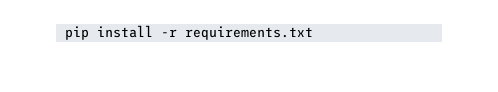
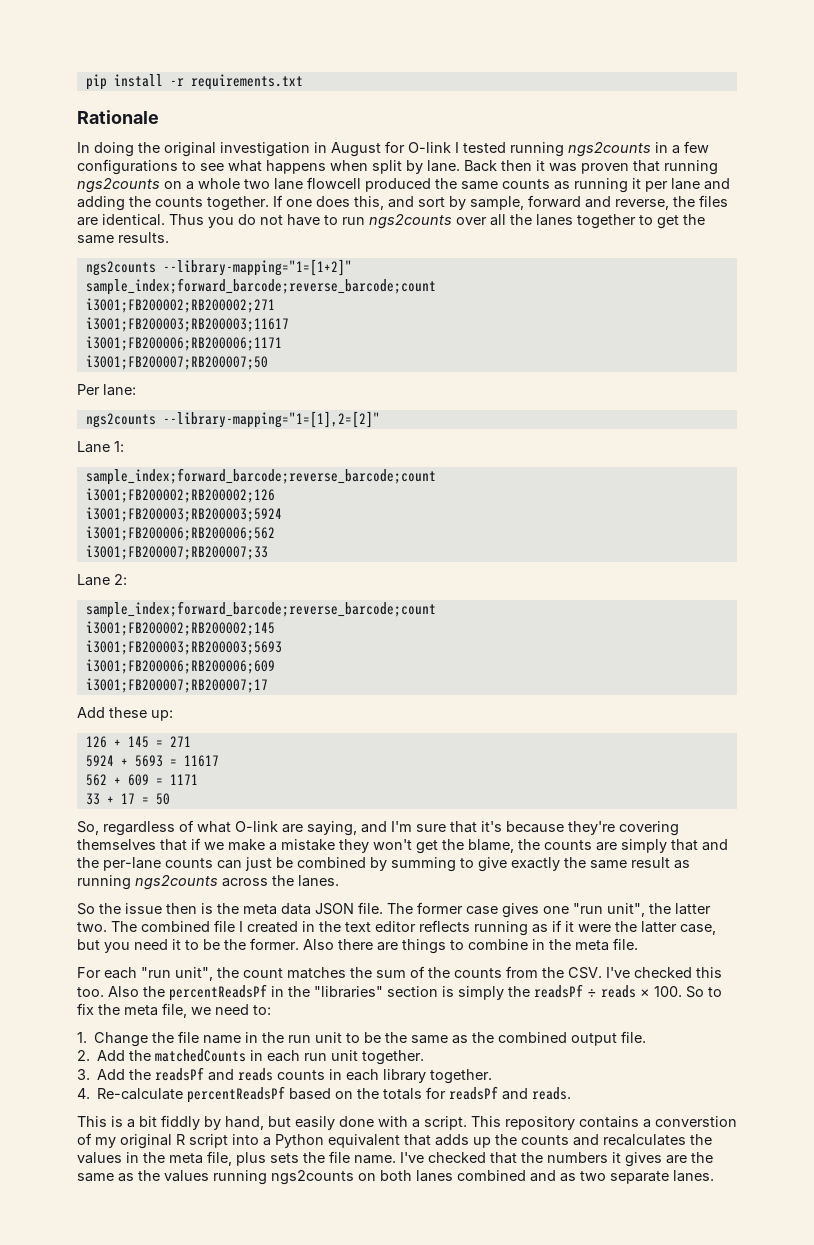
+ Rationale
+ In doing the original investigation in August for O-link I tested running ngs2counts in a few configurations to see what happens when split by lane. Back then it was proven that running ngs2counts on a whole two lane flowcell produced the same counts as running it per lane and adding the counts together. If one does this, and sort by sample, forward and reverse, the files are identical. Thus you do not have to run ngs2counts over all the lanes together to get the same results.
+ ngs2counts --library-mapping="1=[1+2]"
+ sample_index;forward_barcode;reverse_barcode;count
+ i3001;FB200002;RB200002;271
+ i3001;FB200003;RB200003;11617
+ i3001;FB200006;RB200006;1171
+ i3001;FB200007;RB200007;50
+ Per lane:
+ ngs2counts --library-mapping="1=[1],2=[2]"
+ Lane 1:
+ sample_index;forward_barcode;reverse_barcode;count
+ i3001;FB200002;RB200002;126
+ i3001;FB200003;RB200003;5924
+ i3001;FB200006;RB200006;562
+ i3001;FB200007;RB200007;33
+ Lane 2:
+ sample_index;forward_barcode;reverse_barcode;count
+ i3001;FB200002;RB200002;145
+ i3001;FB200003;RB200003;5693
+ i3001;FB200006;RB200006;609
+ i3001;FB200007;RB200007;17
+ Add these up:
+ 126 + 145 = 271
+ 5924 + 5693 = 11617
+ 562 + 609 = 1171
+ 33 + 17 = 50
+ So, regardless of what O-link are saying, and I'm sure that it's because they're covering themselves that if we make a mistake they won't get the blame, the counts are simply that and the per-lane counts can just be combined by summing to give exactly the same result as running ngs2counts across the lanes.
+ So the issue then is the meta data JSON file. The former case gives one "run unit", the latter two. The combined file I created in the text editor reflects running as if it were the latter case, but you need it to be the former. Also there are things to combine in the meta file.
+ For each "run unit", the count matches the sum of the counts from the CSV. I've checked this too. Also the percentReadsPf in the "libraries" section is simply the readsPf ÷ reads × 100. So to fix the meta file, we need to:
+ 1. Change the file name in the run unit to be the same as the combined output file.
+ 2. Add the matchedCounts in each run unit together.
+ 3. Add the readsPf and reads counts in each library together.
+ 4. Re-calculate percentReadsPf based on the totals for readsPf and reads.
+ This is a bit fiddly by hand, but easily done with a script. This repository contains a converstion of my original R script into a Python equivalent that adds up the counts and recalculates the values in the meta file, plus sets the file name. I've checked that the numbers it gives are the same as the values running ngs2counts on both lanes combined and as two separate lanes.

